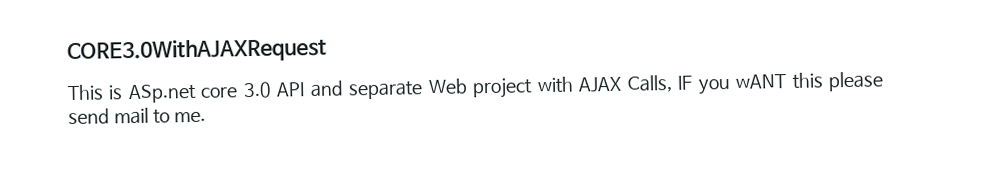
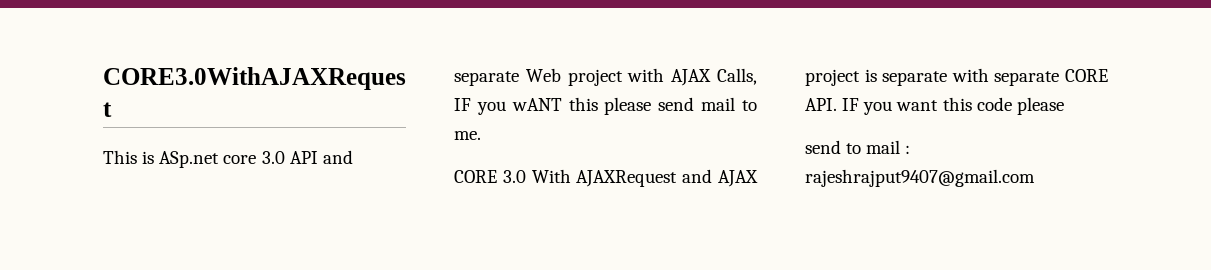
+ CORE 3.0 With AJAXRequest and AJAX project is separate with separate CORE API. IF you want this code please
+ send to mail : rajeshrajput9407@gmail.com

